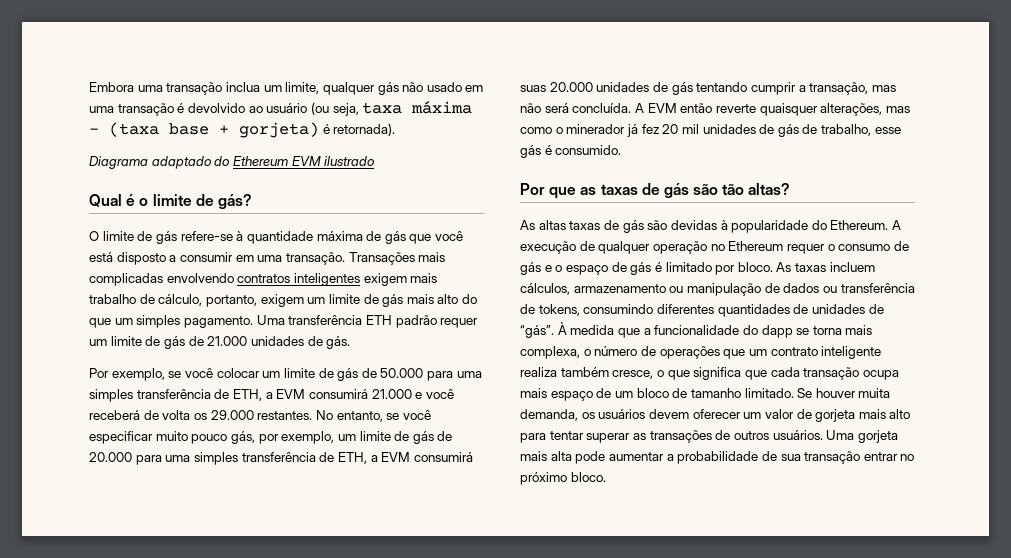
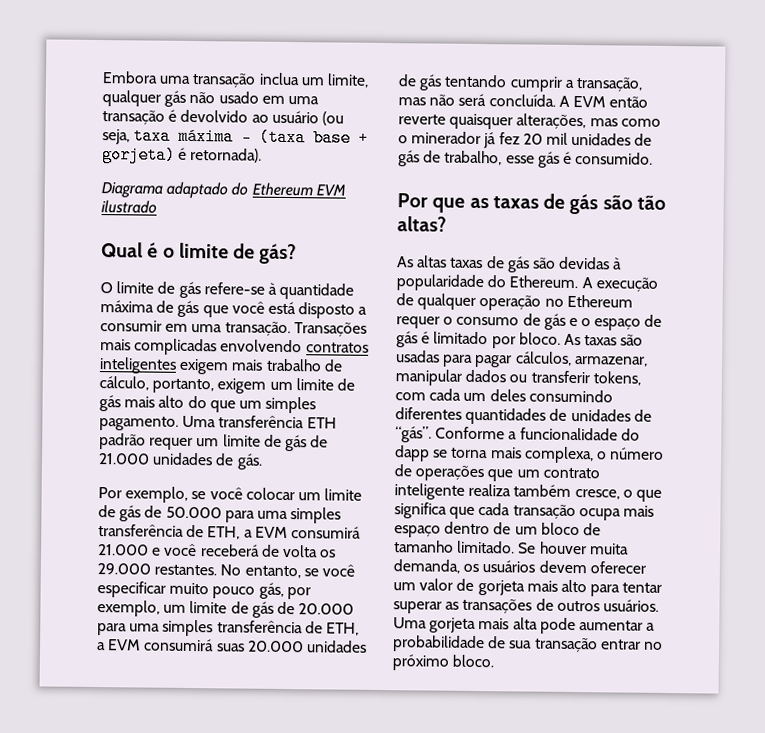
- As taxas incluem cálculos, armazenamento ou manipulação de dados ou transferência de tokens, consumindo diferentes quantidades de unidades de “gás”.
+ As taxas são usadas para pagar cálculos, armazenar, manipular dados ou transferir tokens, com cada um deles consumindo diferentes quantidades de unidades de “gás”.
- À medida que a funcionalidade do dapp se torna mais complexa, o número de operações que um contrato inteligente realiza também cresce, o que significa que cada transação ocupa mais espaço de um bloco de tamanho limitado.
+ Conforme a funcionalidade do dapp se torna mais complexa, o número de operações que um contrato inteligente realiza também cresce, o que significa que cada transação ocupa mais espaço dentro de um bloco de tamanho limitado.

